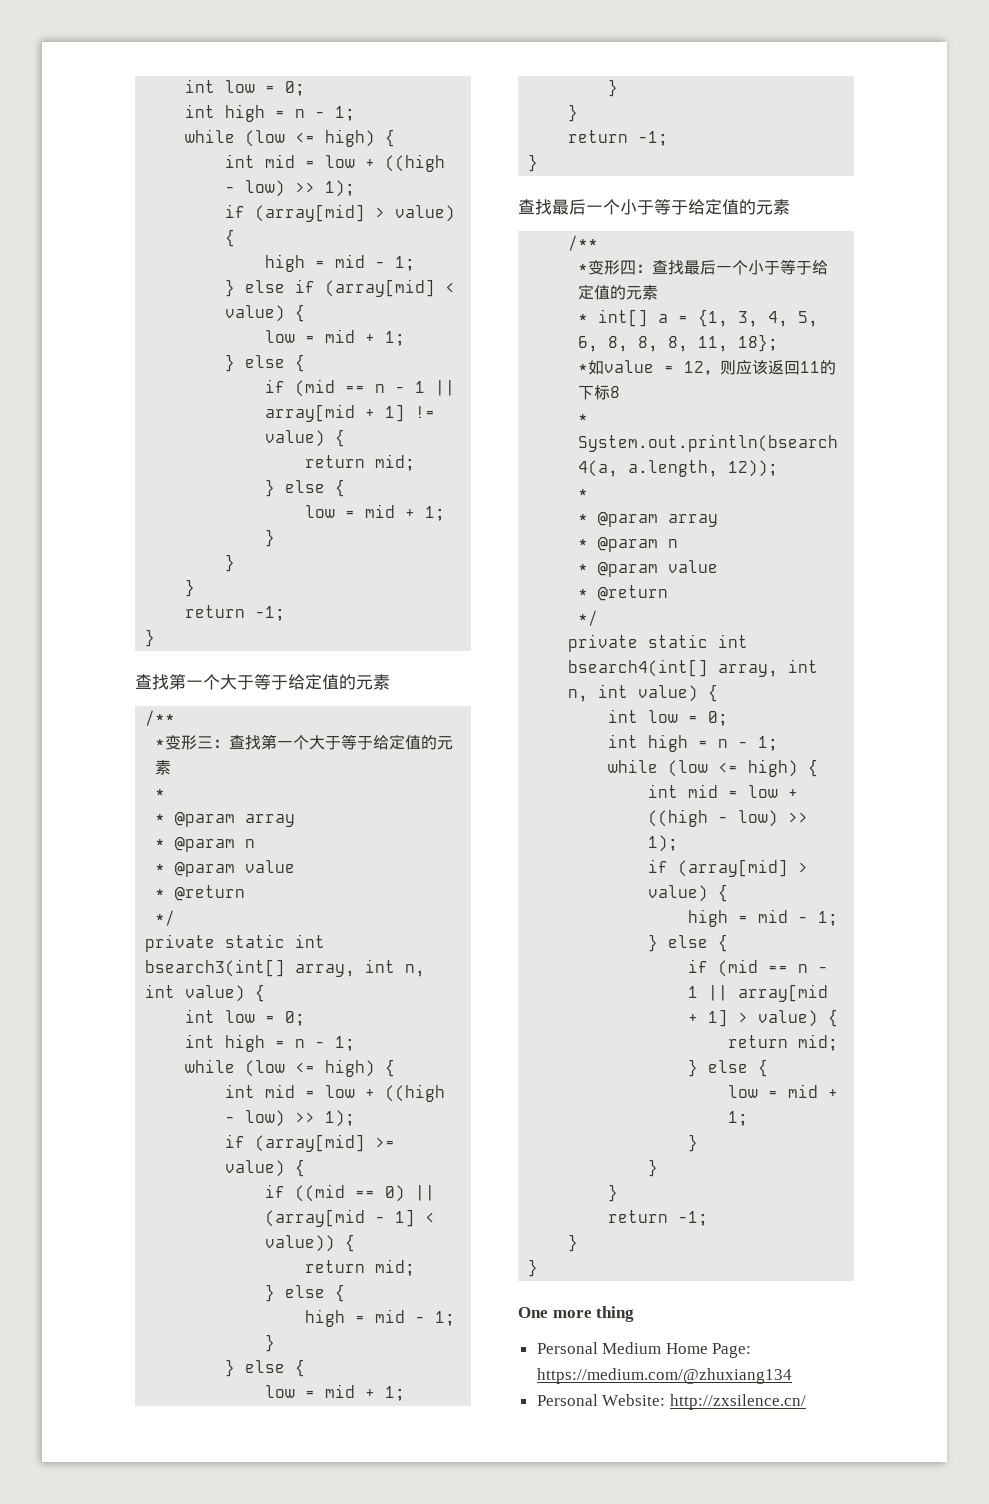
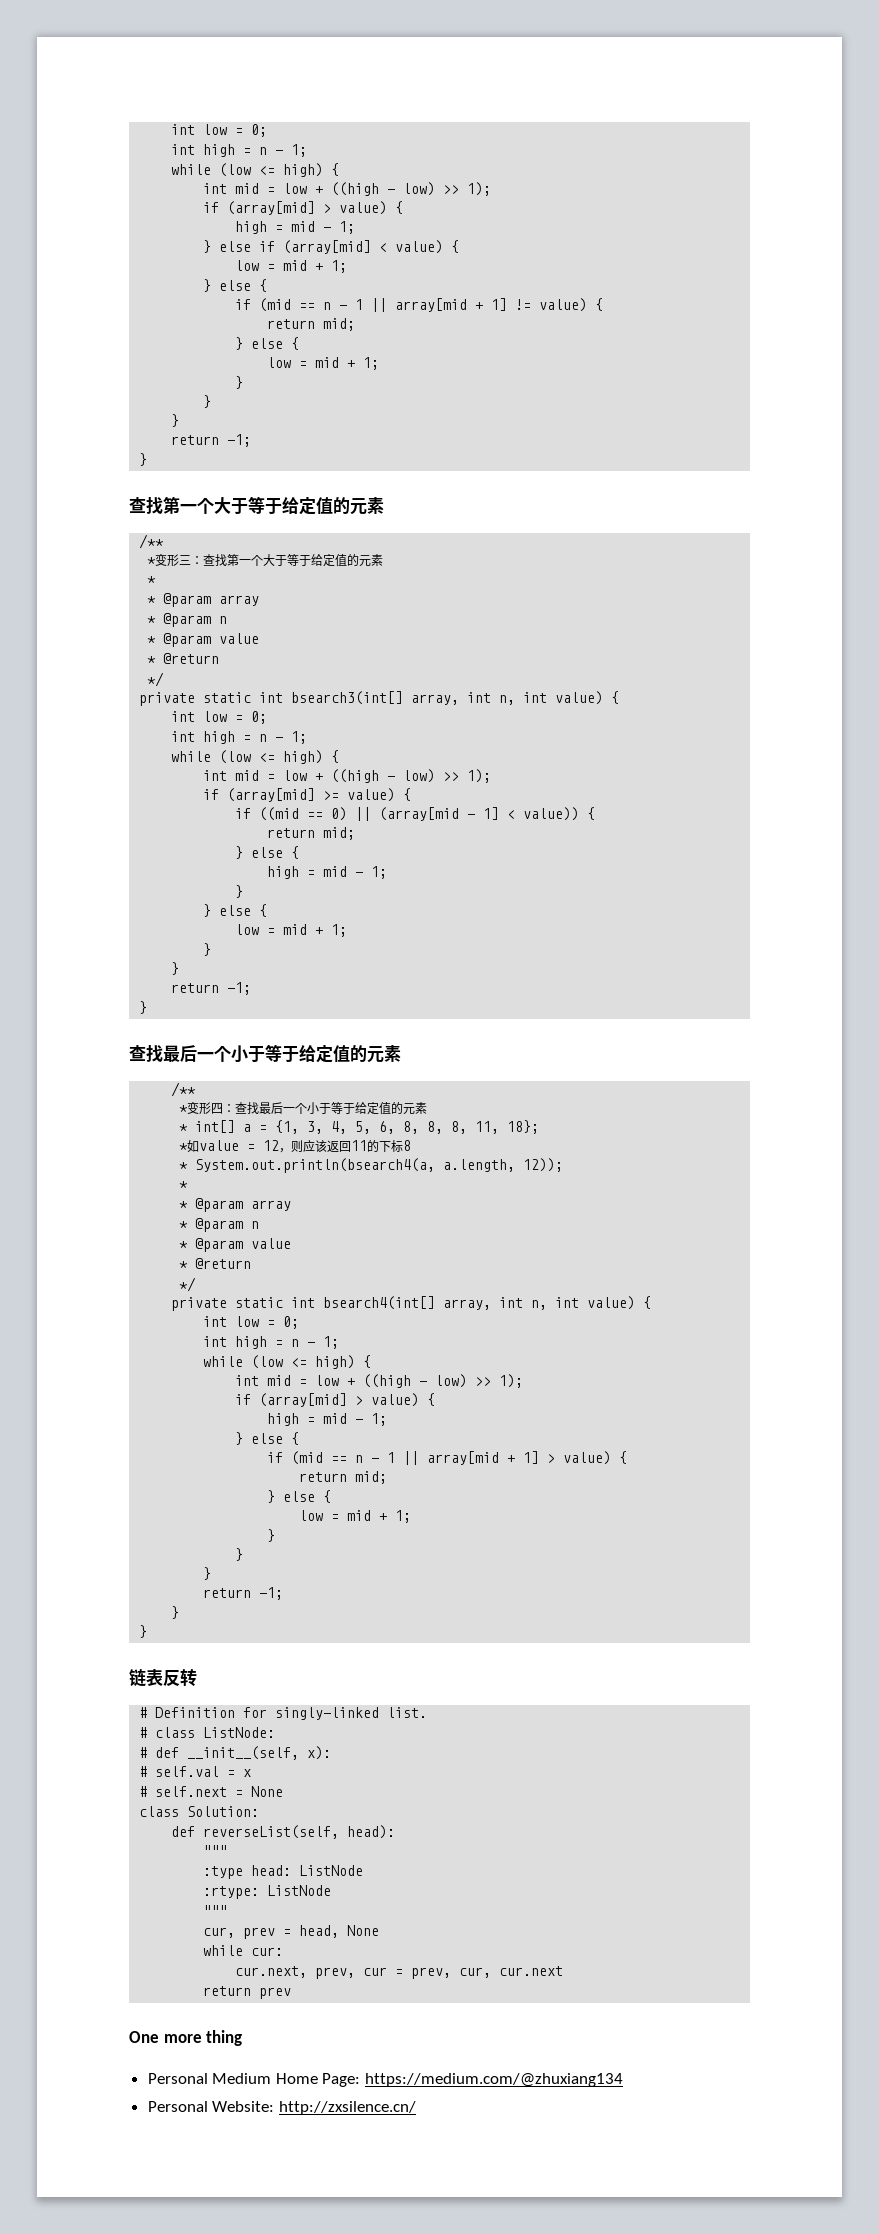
+ 链表反转
+ # Definition for singly-linked list.
+ # class ListNode:
+ # def __init__(self, x):
+ # self.val = x
+ # self.next = None
+ class Solution:
+ def reverseList(self, head):
+ """
+ :type head: ListNode
+ :rtype: ListNode
+ """
+ cur, prev = head, None
+ while cur:
+ cur.next, prev, cur = prev, cur, cur.next
+ return prev

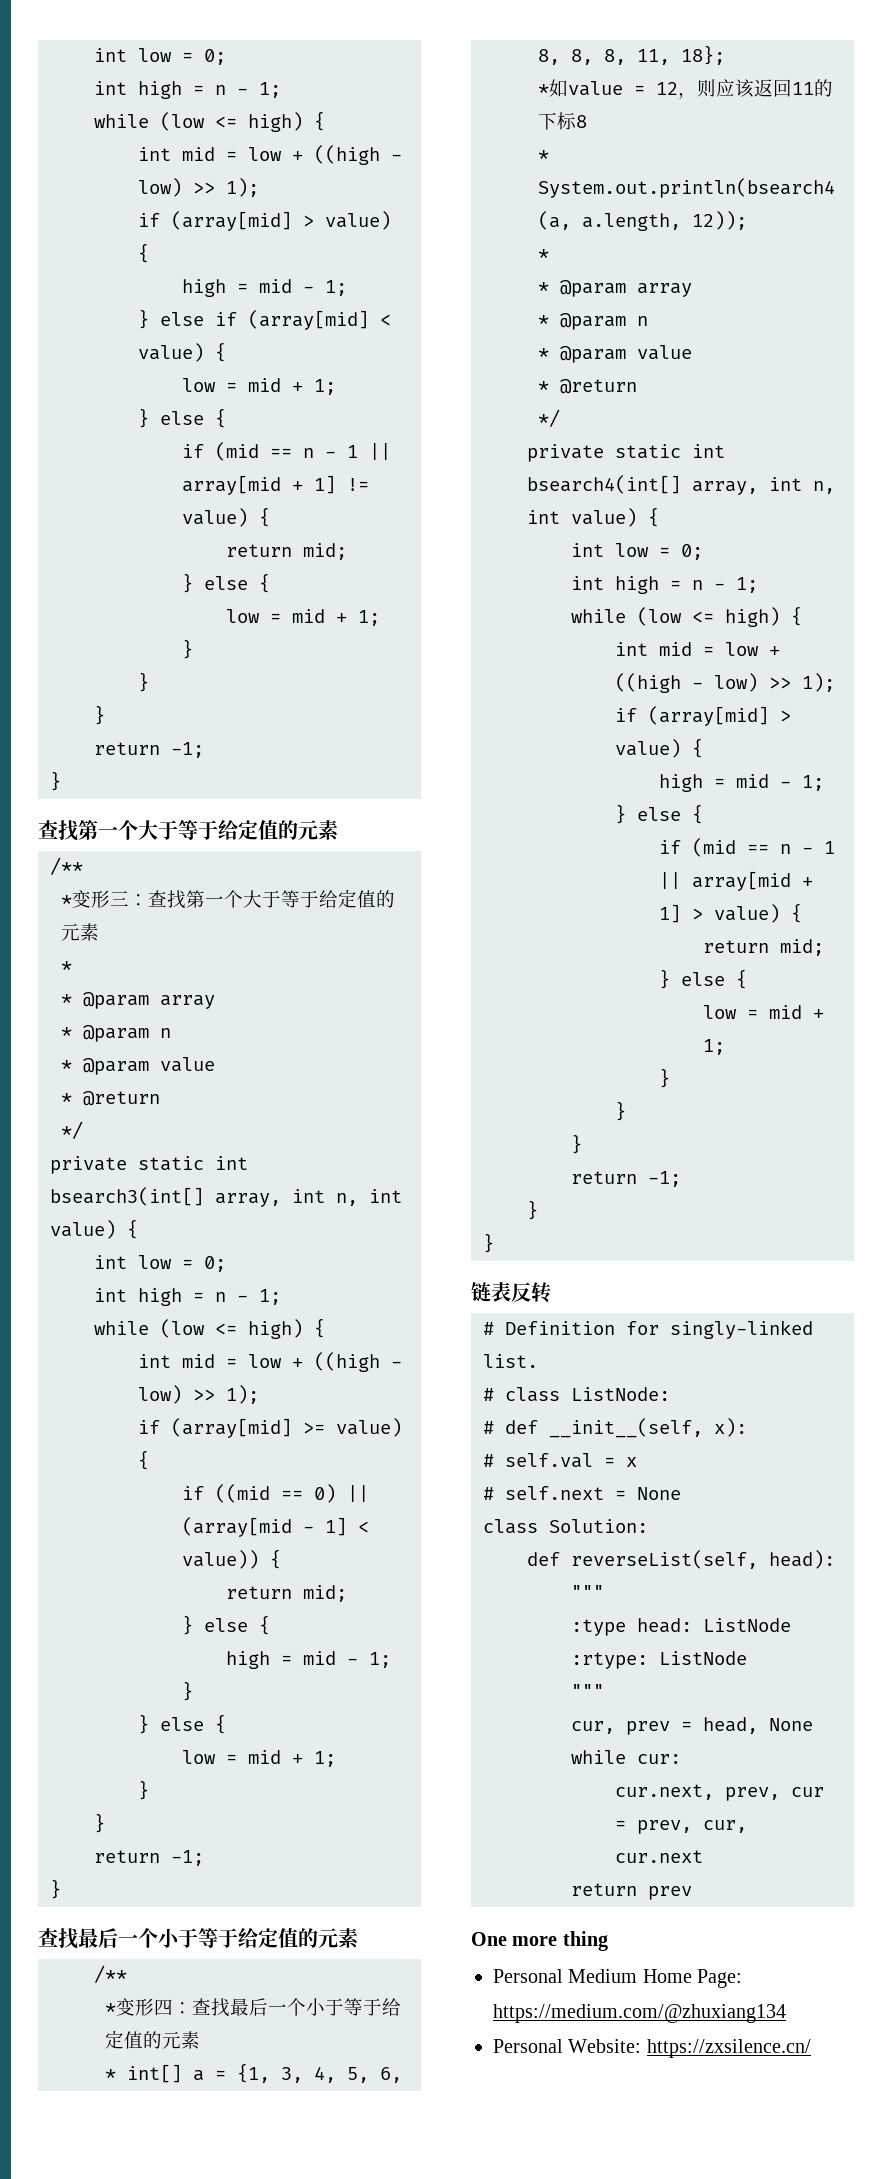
- Personal Website: http://zxsilence.cn/
+ Personal Website: https://zxsilence.cn/

